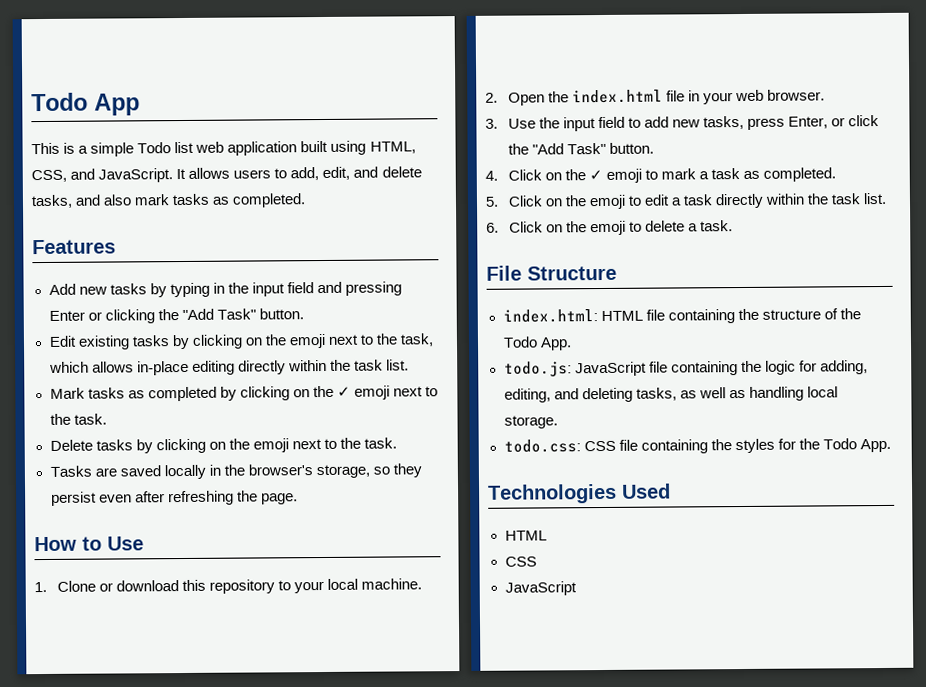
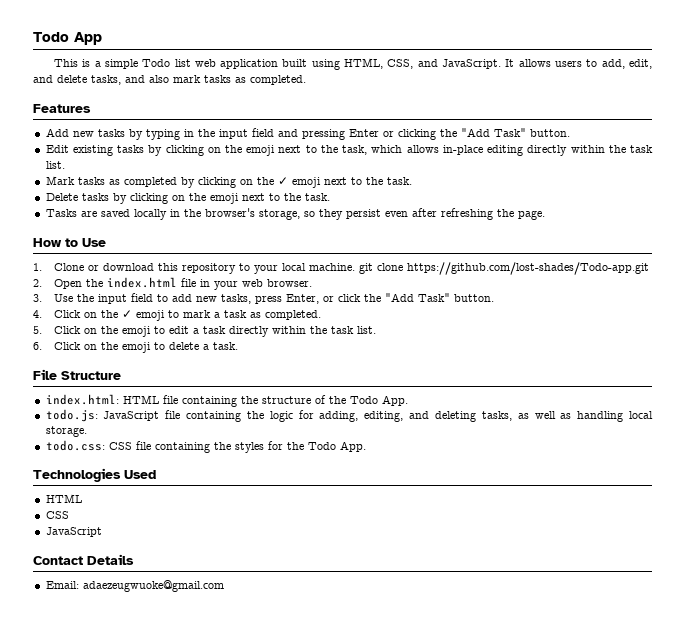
- 1. Clone or download this repository to your local machine.
+ 1. Clone or download this repository to your local machine. git clone https://github.com/lost-shades/Todo-app.git
+ Contact Details
+ Email: adaezeugwuoke@gmail.com

